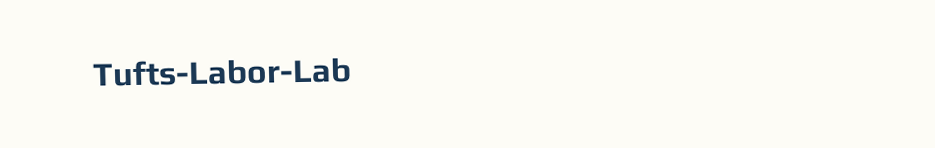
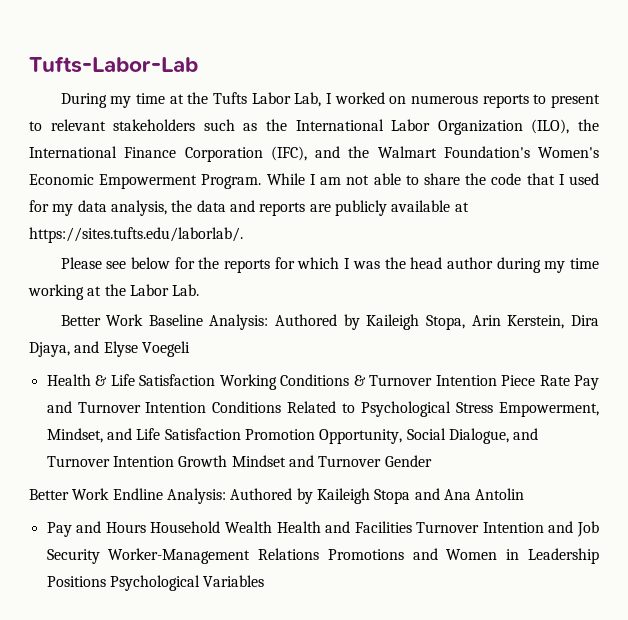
+ During my time at the Tufts Labor Lab, I worked on numerous reports to present to relevant stakeholders such as the International Labor Organization (ILO), the International Finance Corporation (IFC), and the Walmart Foundation's Women's Economic Empowerment Program. While I am not able to share the code that I used for my data analysis, the data and reports are publicly available at https://sites.tufts.edu/laborlab/.
+ Please see below for the reports for which I was the head author during my time working at the Labor Lab.
+ Better Work Baseline Analysis: Authored by Kaileigh Stopa, Arin Kerstein, Dira Djaya, and Elyse Voegeli
+ Health & Life Satisfaction Working Conditions & Turnover Intention Piece Rate Pay and Turnover Intention Conditions Related to Psychological Stress Empowerment, Mindset, and Life Satisfaction Promotion Opportunity, Social Dialogue, and Turnover Intention Growth Mindset and Turnover Gender
+ Better Work Endline Analysis: Authored by Kaileigh Stopa and Ana Antolin
+ Pay and Hours Household Wealth Health and Facilities Turnover Intention and Job Security Worker-Management Relations Promotions and Women in Leadership Positions Psychological Variables

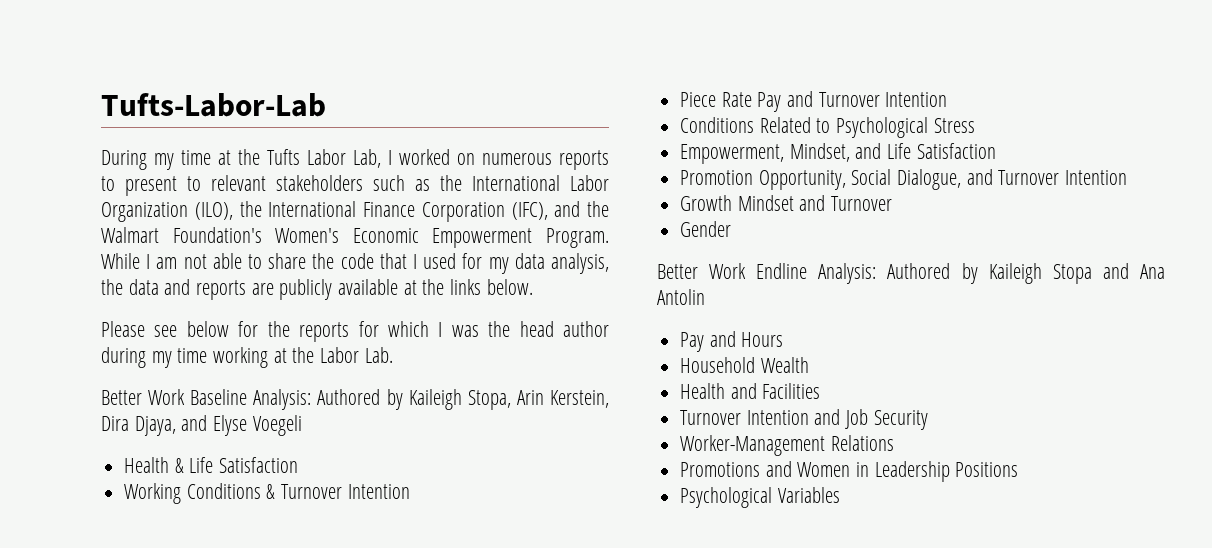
- While I am not able to share the code that I used for my data analysis, the data and reports are publicly available at https://sites.tufts.edu/laborlab/.
+ While I am not able to share the code that I used for my data analysis, the data and reports are publicly available at the links below.
- Health & Life Satisfaction Working Conditions & Turnover Intention Piece Rate Pay and Turnover Intention Conditions Related to Psychological Stress Empowerment, Mindset, and Life Satisfaction Promotion Opportunity, Social Dialogue, and Turnover Intention Growth Mindset and Turnover Gender
+ Health & Life Satisfaction
+ Working Conditions & Turnover Intention
+ Piece Rate Pay and Turnover Intention
+ Conditions Related to Psychological Stress
+ Empowerment, Mindset, and Life Satisfaction
+ Promotion Opportunity, Social Dialogue, and Turnover Intention
+ Growth Mindset and Turnover
+ Gender
- Pay and Hours Household Wealth Health and Facilities Turnover Intention and Job Security Worker-Management Relations Promotions and Women in Leadership Positions Psychological Variables
+ Pay and Hours
+ Household Wealth
+ Health and Facilities
+ Turnover Intention and Job Security
+ Worker-Management Relations
+ Promotions and Women in Leadership Positions
+ Psychological Variables

